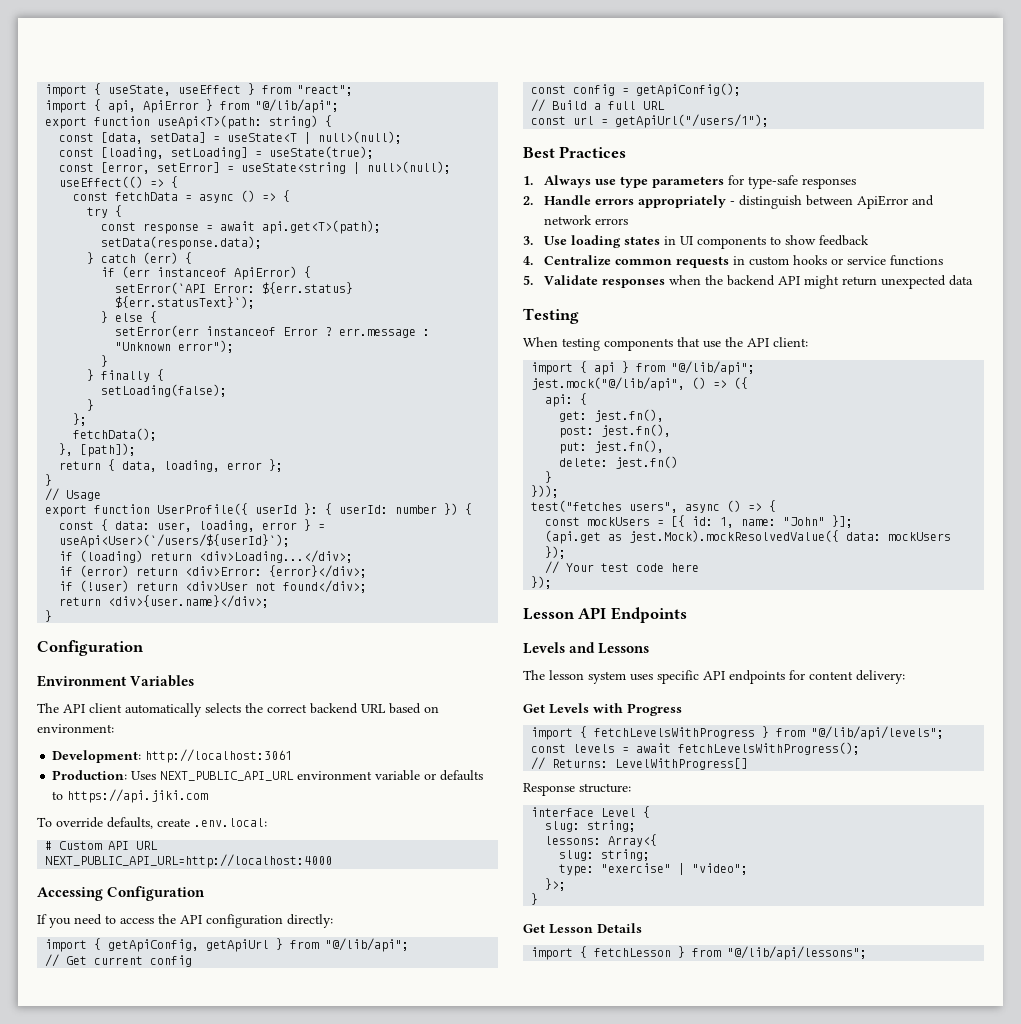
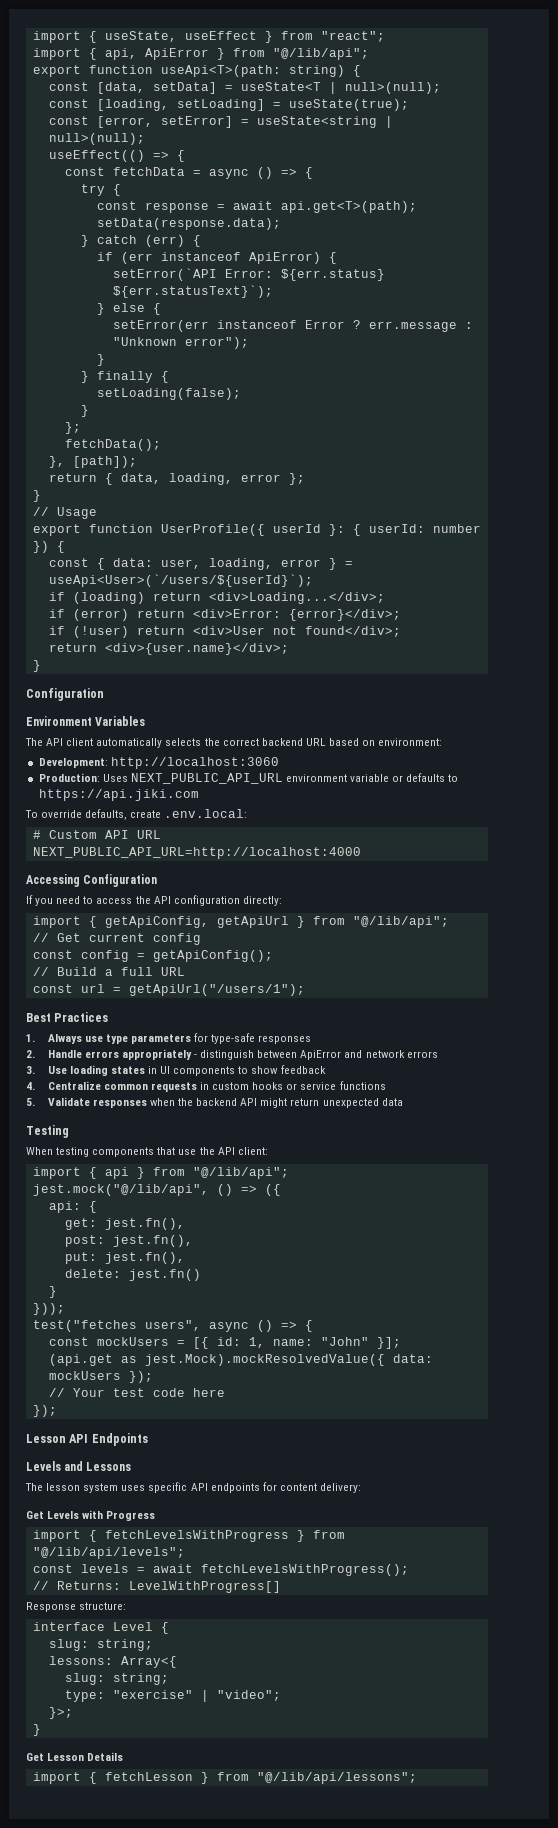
- Development: http://localhost:3061
+ Development: http://localhost:3060

